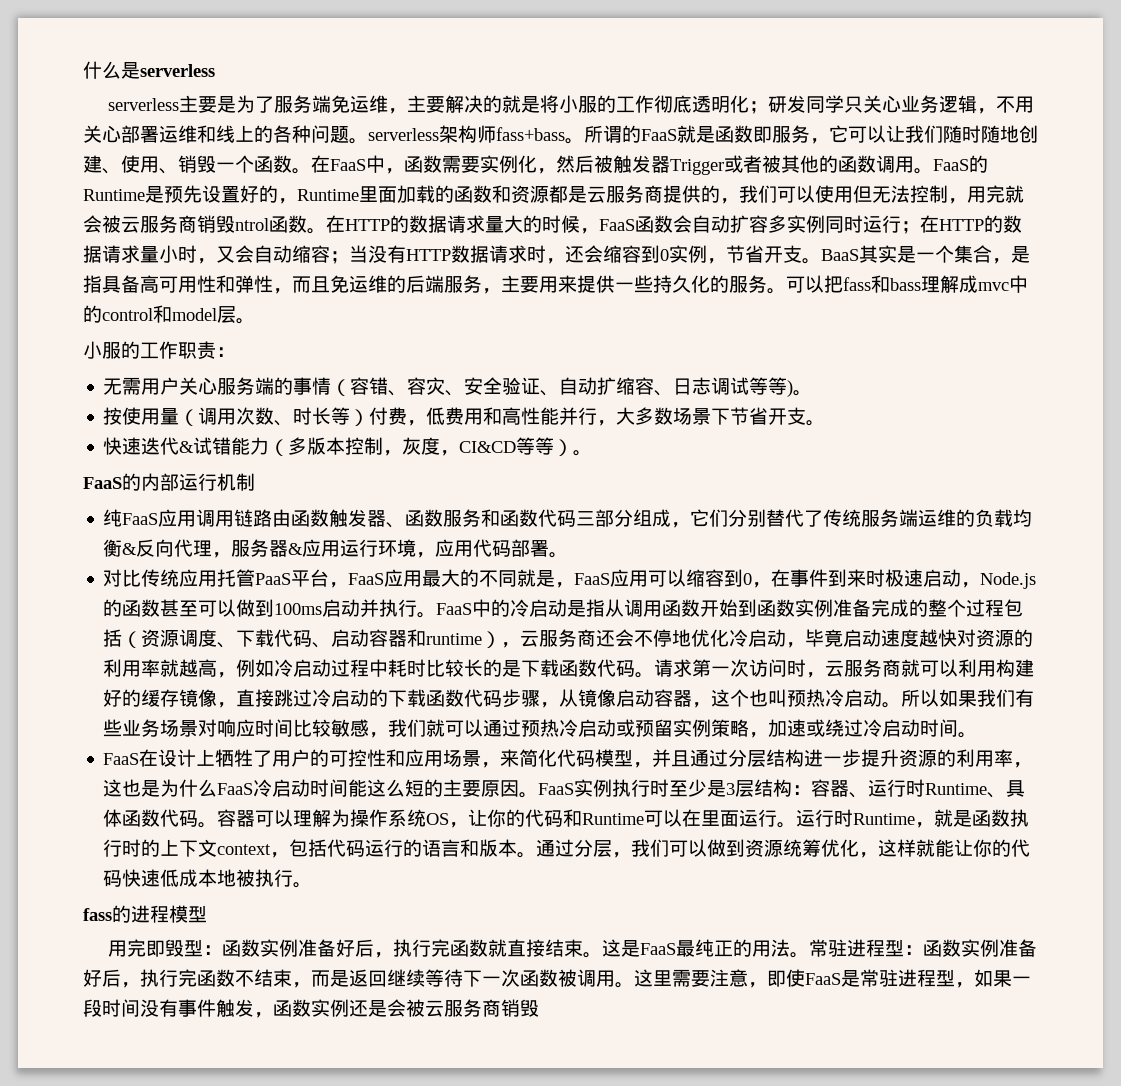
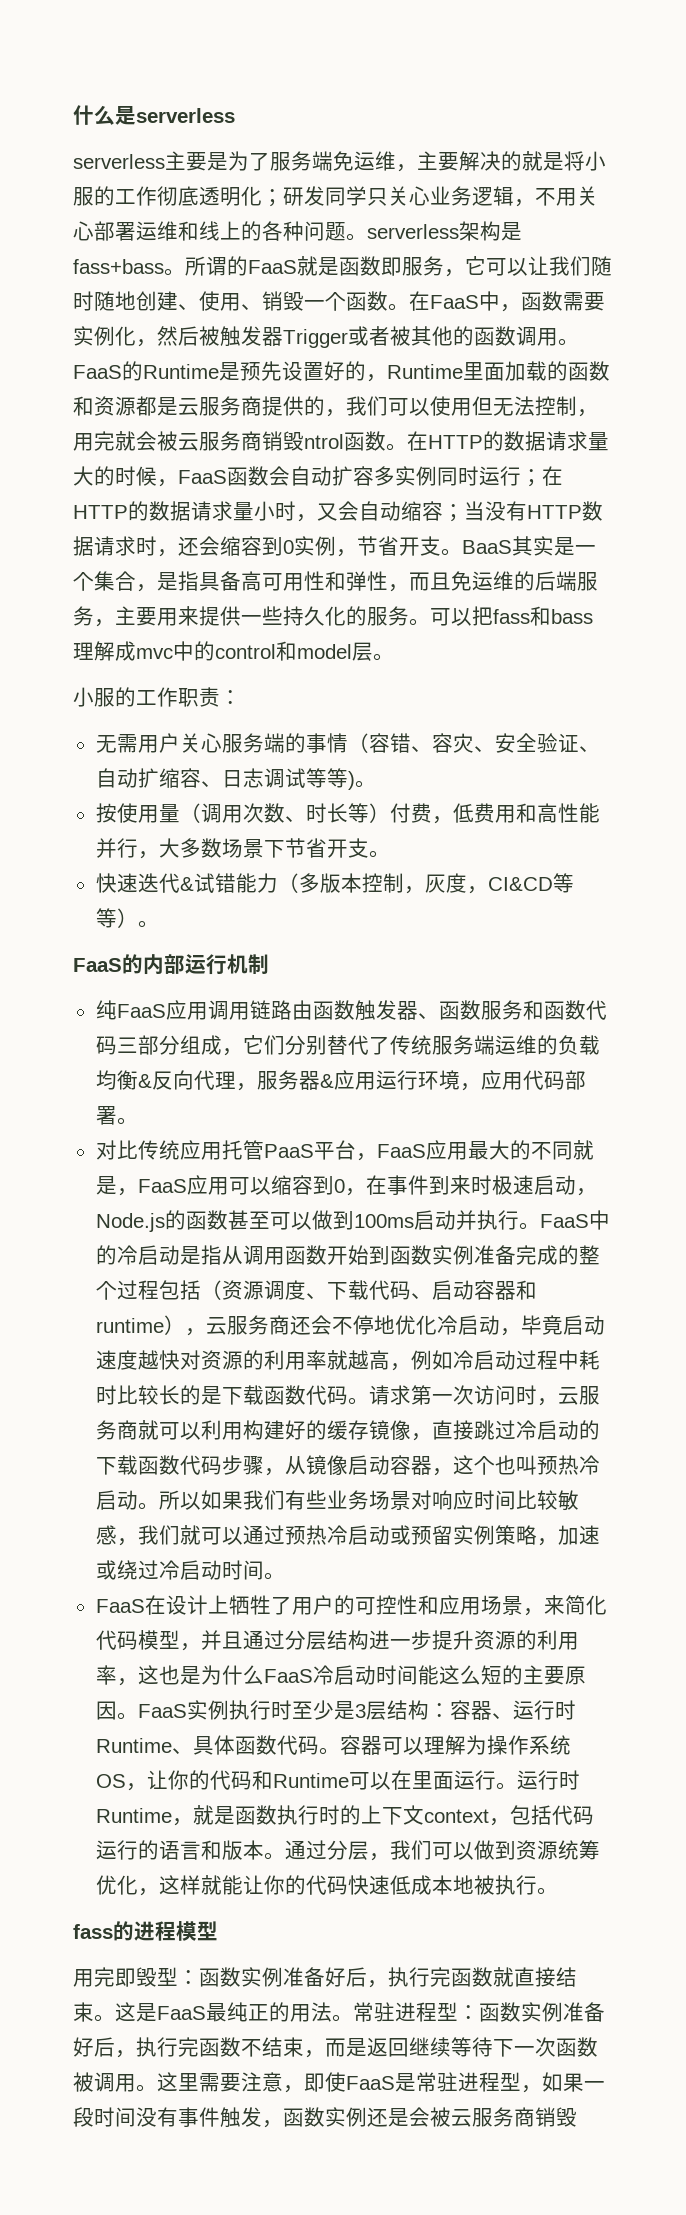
- serverless主要是为了服务端免运维，主要解决的就是将小服的工作彻底透明化；研发同学只关心业务逻辑，不用关心部署运维和线上的各种问题。serverless架构师fass+bass。
+ serverless主要是为了服务端免运维，主要解决的就是将小服的工作彻底透明化；研发同学只关心业务逻辑，不用关心部署运维和线上的各种问题。serverless架构是fass+bass。

